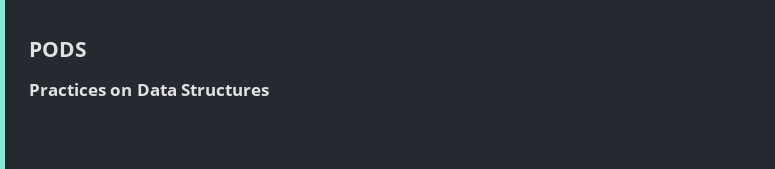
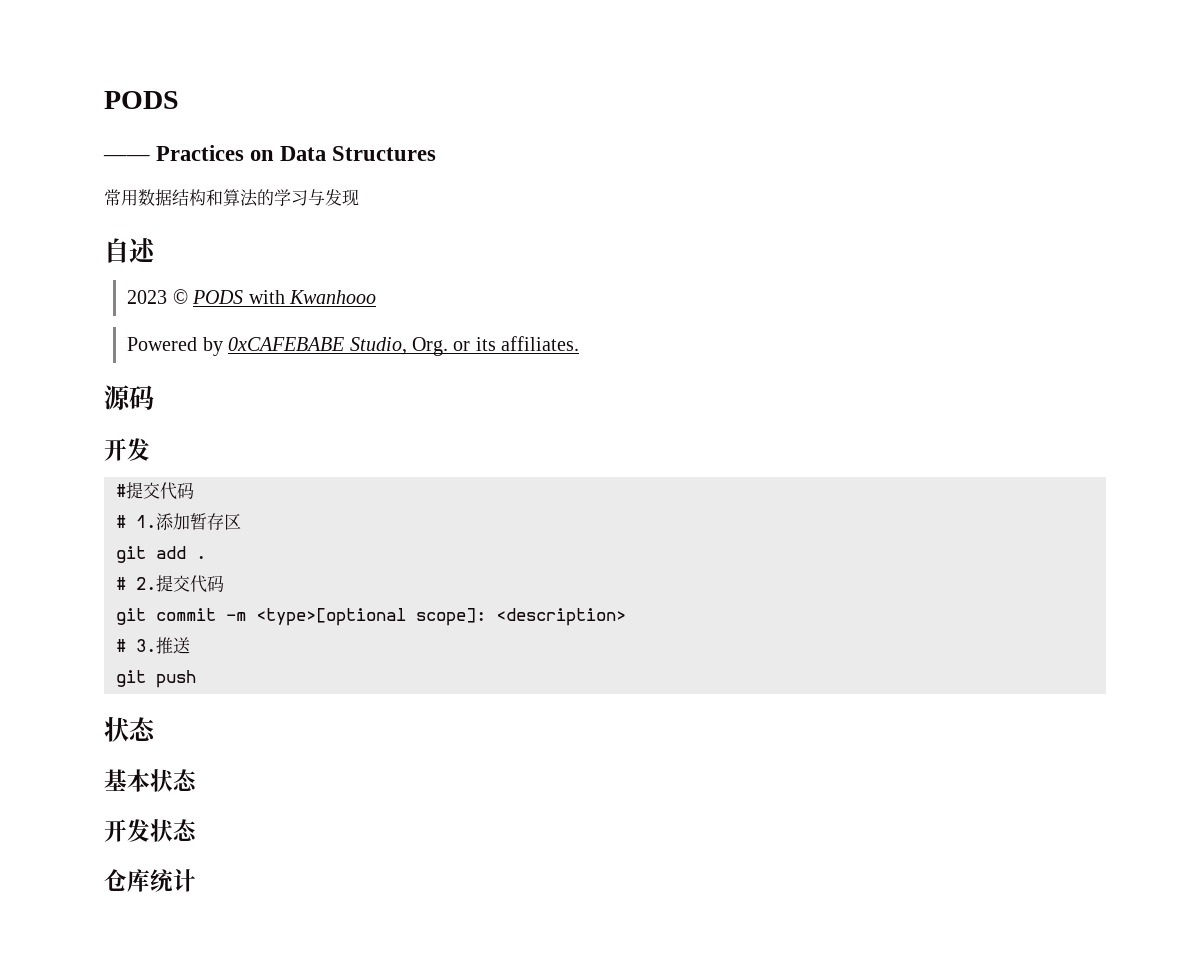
- Practices on Data Structures
+ —— Practices on Data Structures
+ 常用数据结构和算法的学习与发现
+ 自述
+ 2023 © PODS with Kwanhooo
+ Powered by 0xCAFEBABE Studio, Org. or its affiliates.
+ 源码
+ 开发
+ #提交代码
+ # 1.添加暂存区
+ git add .
+ # 2.提交代码
+ git commit -m <type>[optional scope]: <description>
+ # 3.推送
+ git push
+ 状态
+ 基本状态
+ 开发状态
+ 仓库统计

